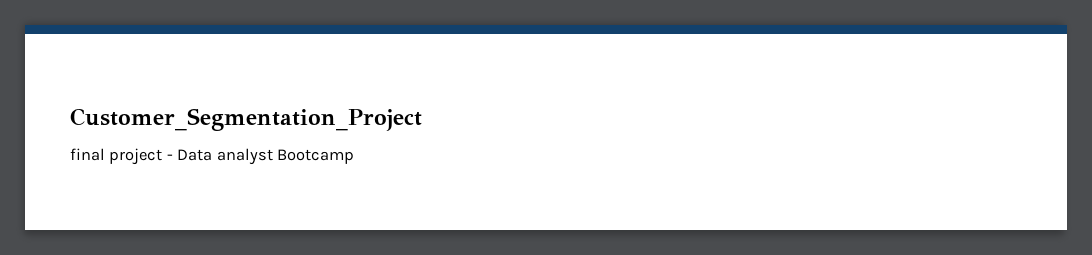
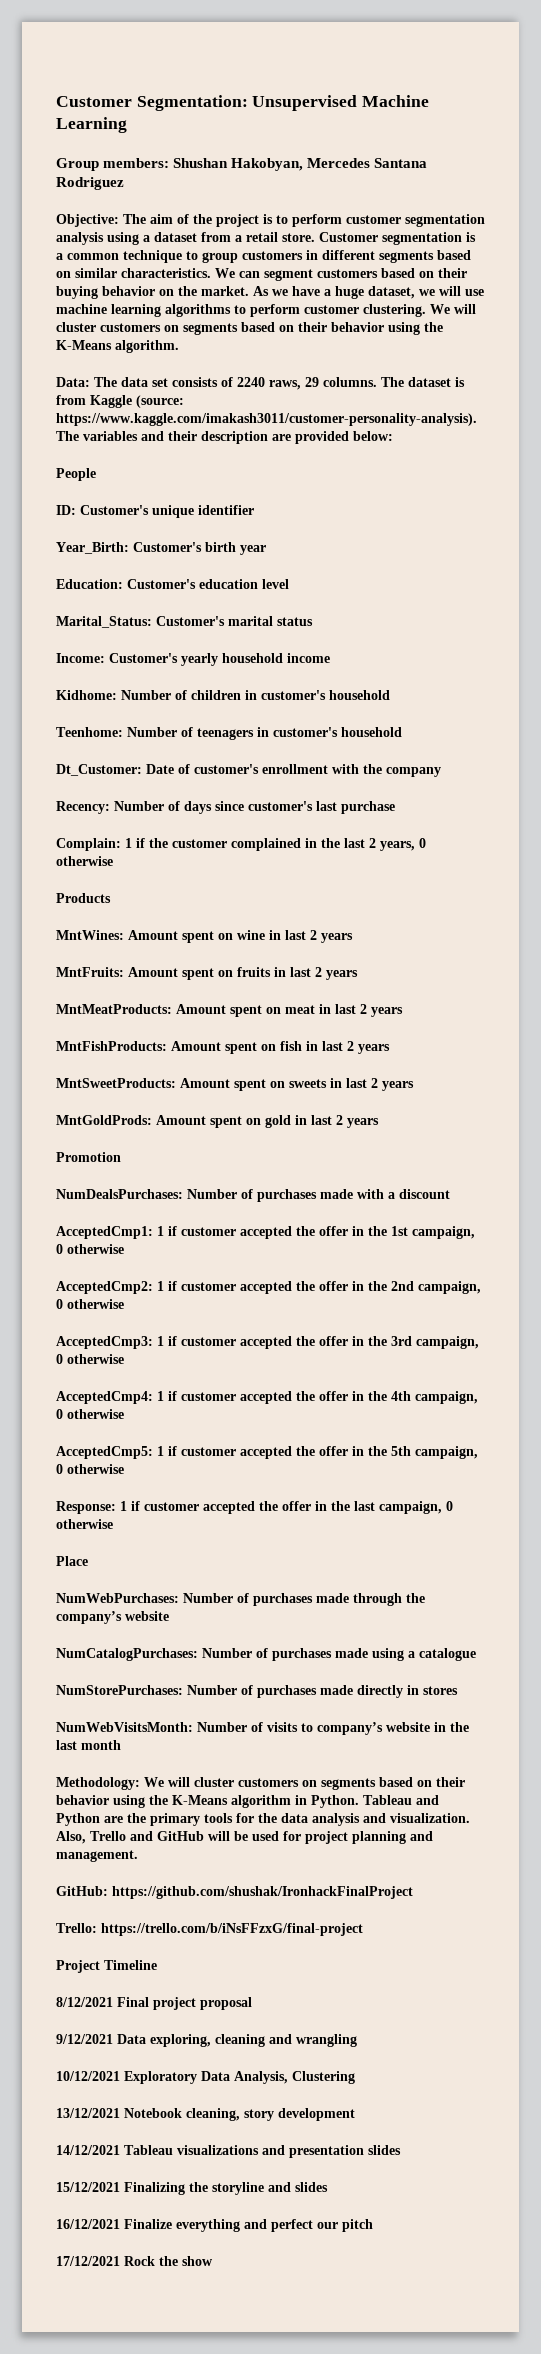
- Customer_Segmentation_Project
- final project - Data analyst Bootcamp
+ Customer Segmentation: Unsupervised Machine Learning
+ Group members: Shushan Hakobyan, Mercedes Santana Rodriguez
+ Objective: The aim of the project is to perform customer segmentation analysis using a dataset from a retail store. Customer segmentation is a common technique to group customers in different segments based on similar characteristics. We can segment customers based on their buying behavior on the market. As we have a huge dataset, we will use machine learning algorithms to perform customer clustering. We will cluster customers on segments based on their behavior using the K-Means algorithm.
+ Data: The data set consists of 2240 raws, 29 columns. The dataset is from Kaggle (source: https://www.kaggle.com/imakash3011/customer-personality-analysis). The variables and their description are provided below:
+ People
+ ID: Customer's unique identifier
+ Year_Birth: Customer's birth year
+ Education: Customer's education level
+ Marital_Status: Customer's marital status
+ Income: Customer's yearly household income
+ Kidhome: Number of children in customer's household
+ Teenhome: Number of teenagers in customer's household
+ Dt_Customer: Date of customer's enrollment with the company
+ Recency: Number of days since customer's last purchase
+ Complain: 1 if the customer complained in the last 2 years, 0 otherwise
+ Products
+ MntWines: Amount spent on wine in last 2 years
+ MntFruits: Amount spent on fruits in last 2 years
+ MntMeatProducts: Amount spent on meat in last 2 years
+ MntFishProducts: Amount spent on fish in last 2 years
+ MntSweetProducts: Amount spent on sweets in last 2 years
+ MntGoldProds: Amount spent on gold in last 2 years
+ Promotion
+ NumDealsPurchases: Number of purchases made with a discount
+ AcceptedCmp1: 1 if customer accepted the offer in the 1st campaign, 0 otherwise
+ AcceptedCmp2: 1 if customer accepted the offer in the 2nd campaign, 0 otherwise
+ AcceptedCmp3: 1 if customer accepted the offer in the 3rd campaign, 0 otherwise
+ AcceptedCmp4: 1 if customer accepted the offer in the 4th campaign, 0 otherwise
+ AcceptedCmp5: 1 if customer accepted the offer in the 5th campaign, 0 otherwise
+ Response: 1 if customer accepted the offer in the last campaign, 0 otherwise
+ Place
+ NumWebPurchases: Number of purchases made through the company’s website
+ NumCatalogPurchases: Number of purchases made using a catalogue
+ NumStorePurchases: Number of purchases made directly in stores
+ NumWebVisitsMonth: Number of visits to company’s website in the last month
+ Methodology: We will cluster customers on segments based on their behavior using the K-Means algorithm in Python. Tableau and Python are the primary tools for the data analysis and visualization. Also, Trello and GitHub will be used for project planning and management.
+ GitHub: https://github.com/shushak/IronhackFinalProject
+ Trello: https://trello.com/b/iNsFFzxG/final-project
+ Project Timeline
+ 8/12/2021 Final project proposal
+ 9/12/2021 Data exploring, cleaning and wrangling
+ 10/12/2021 Exploratory Data Analysis, Clustering
+ 13/12/2021 Notebook cleaning, story development
+ 14/12/2021 Tableau visualizations and presentation slides
+ 15/12/2021 Finalizing the storyline and slides
+ 16/12/2021 Finalize everything and perfect our pitch
+ 17/12/2021 Rock the show

